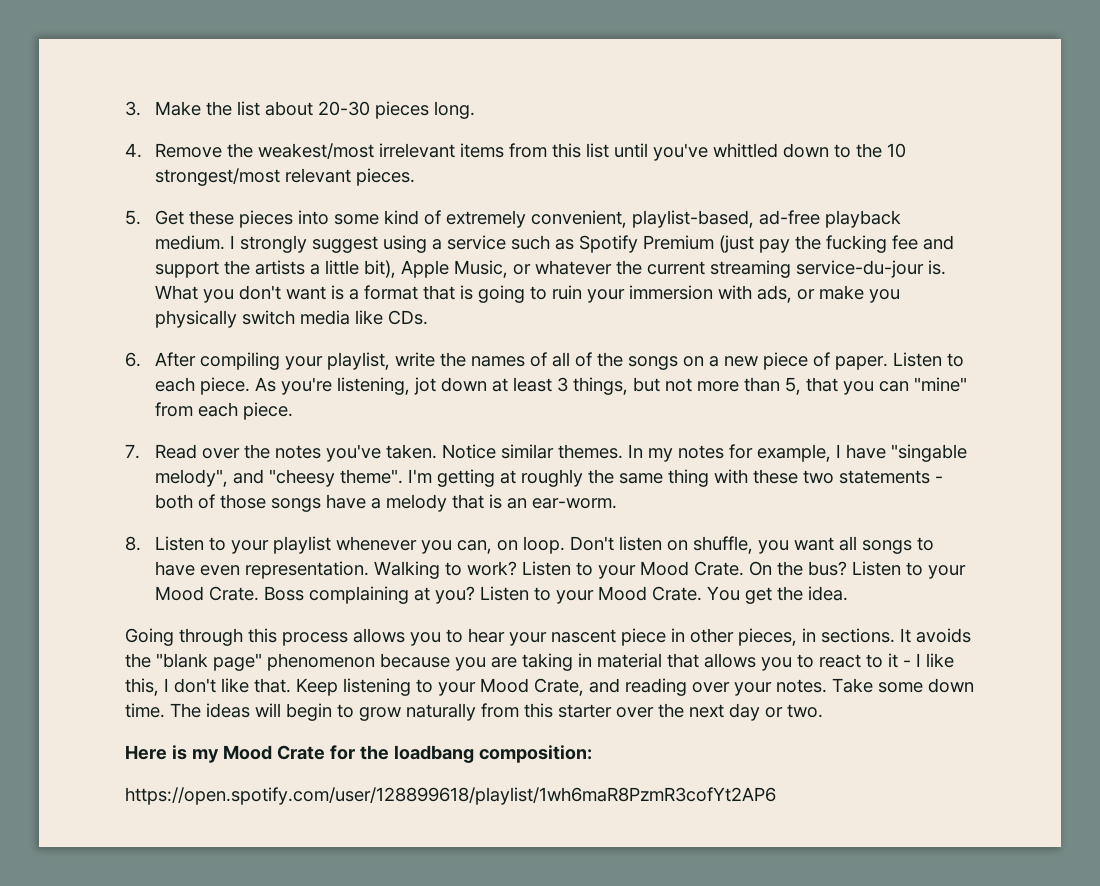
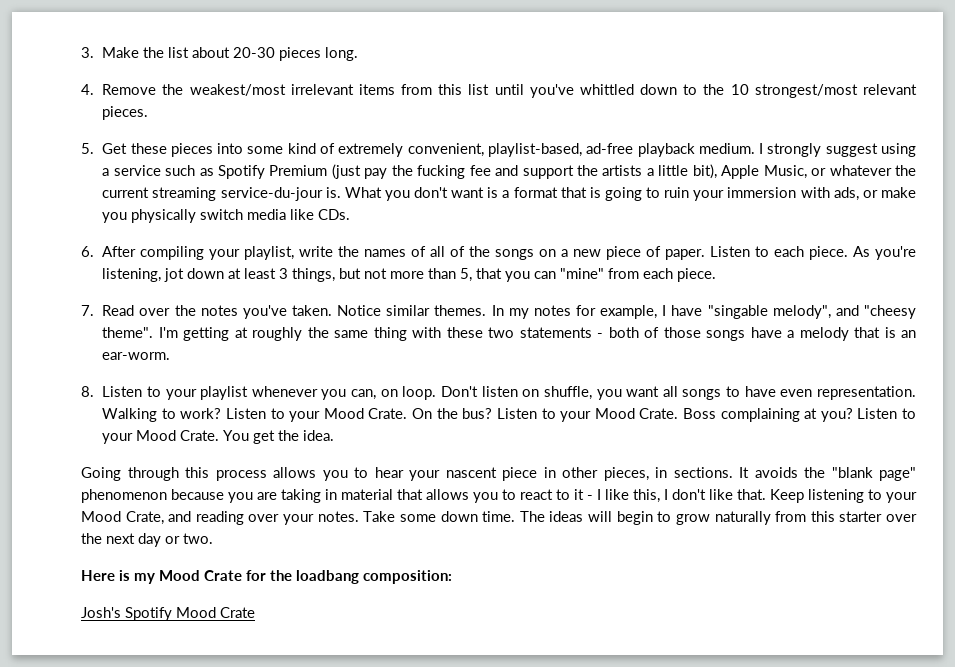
- https://open.spotify.com/user/128899618/playlist/1wh6maR8PzmR3cofYt2AP6
+ Josh's Spotify Mood Crate

